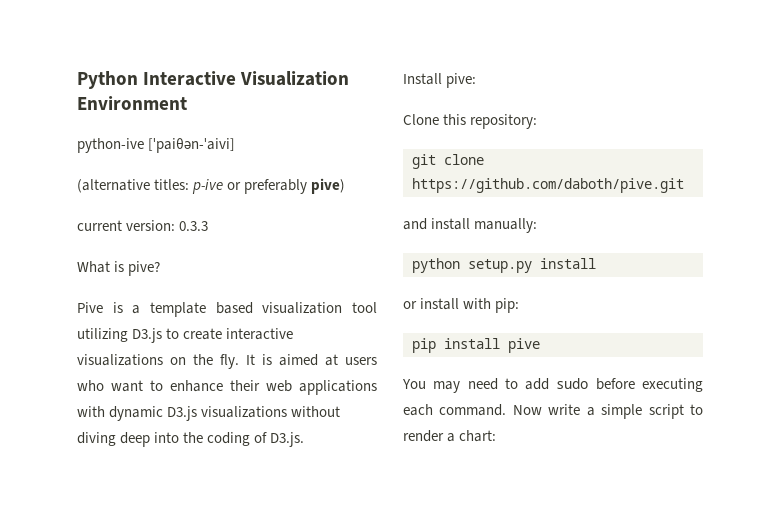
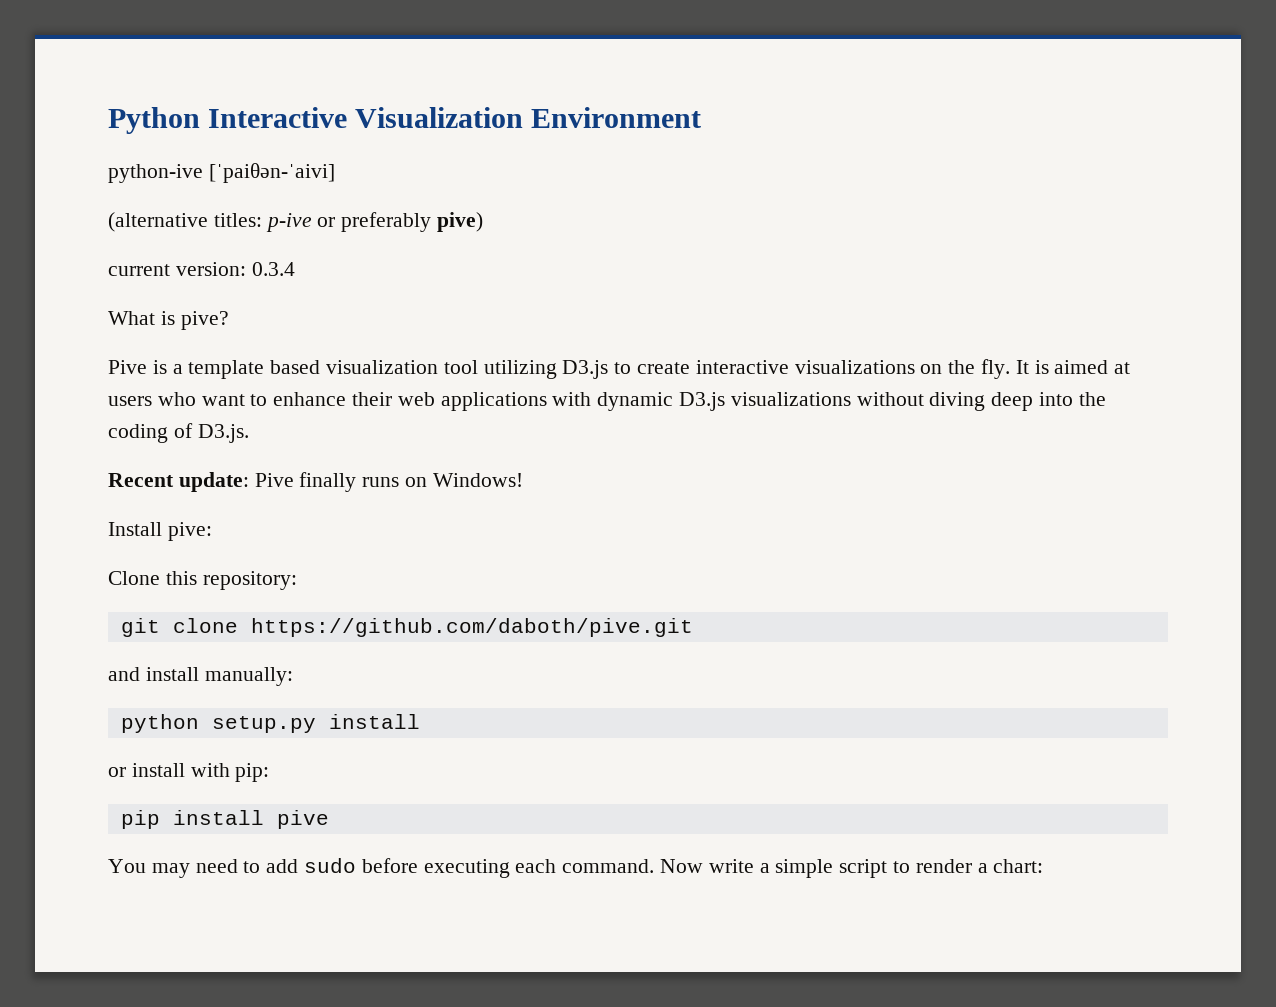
- current version: 0.3.3
+ current version: 0.3.4
+ Recent update: Pive finally runs on Windows!

